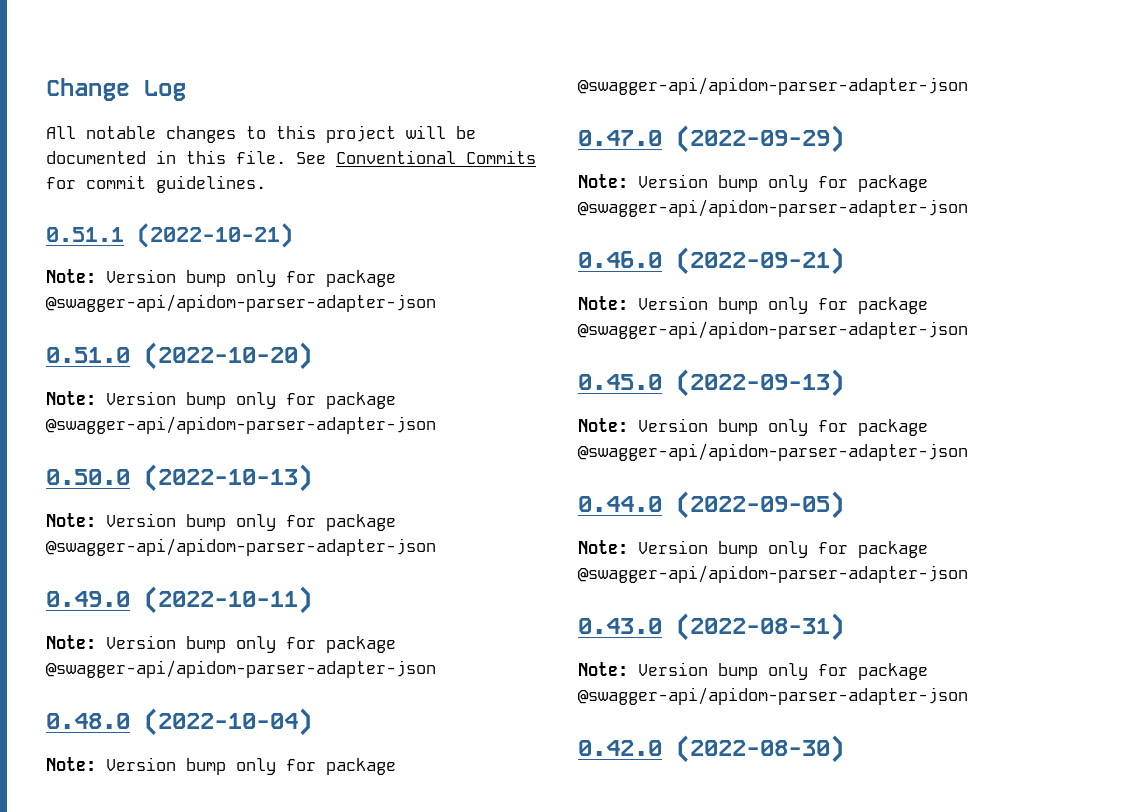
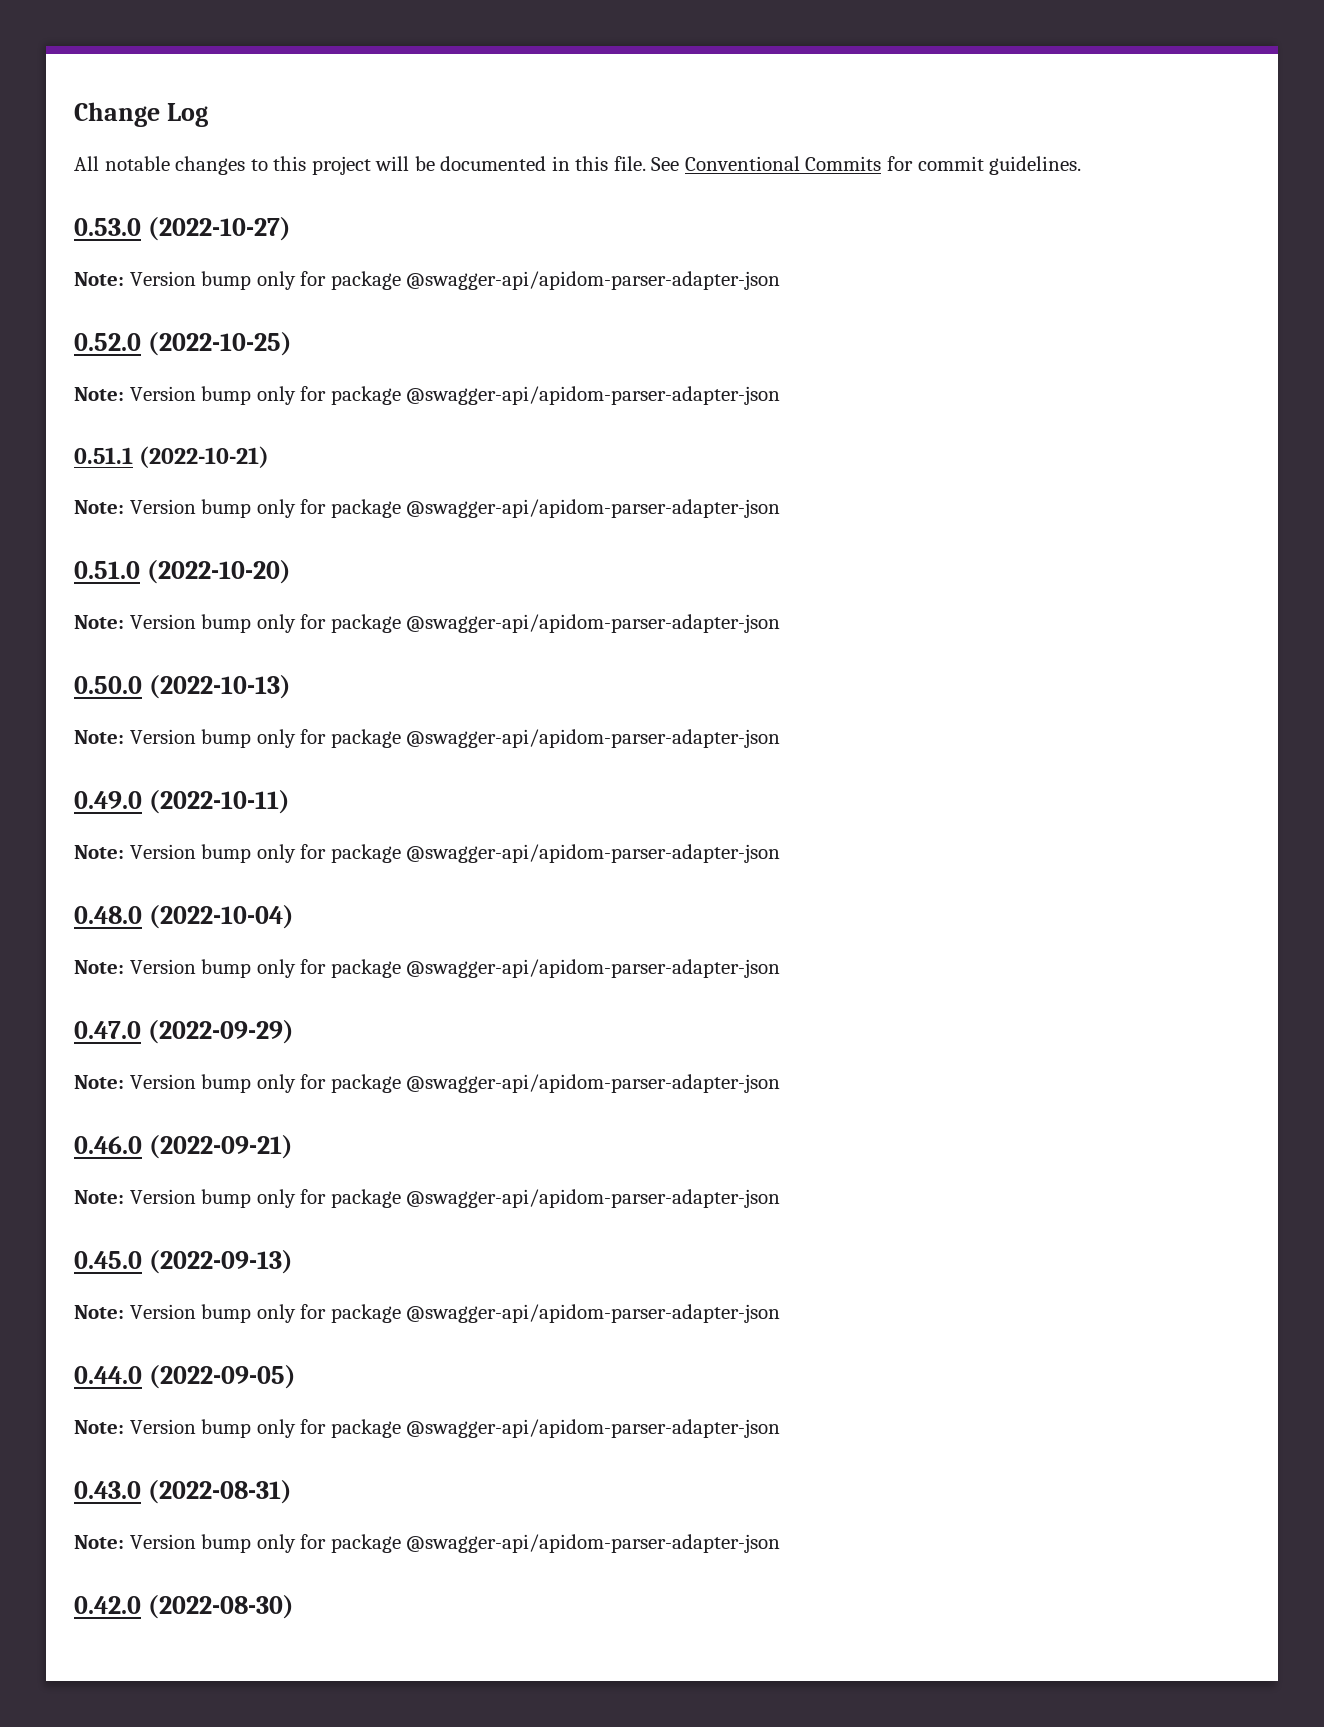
+ 0.53.0 (2022-10-27)
+ Note: Version bump only for package @swagger-api/apidom-parser-adapter-json
+ 0.52.0 (2022-10-25)
+ Note: Version bump only for package @swagger-api/apidom-parser-adapter-json

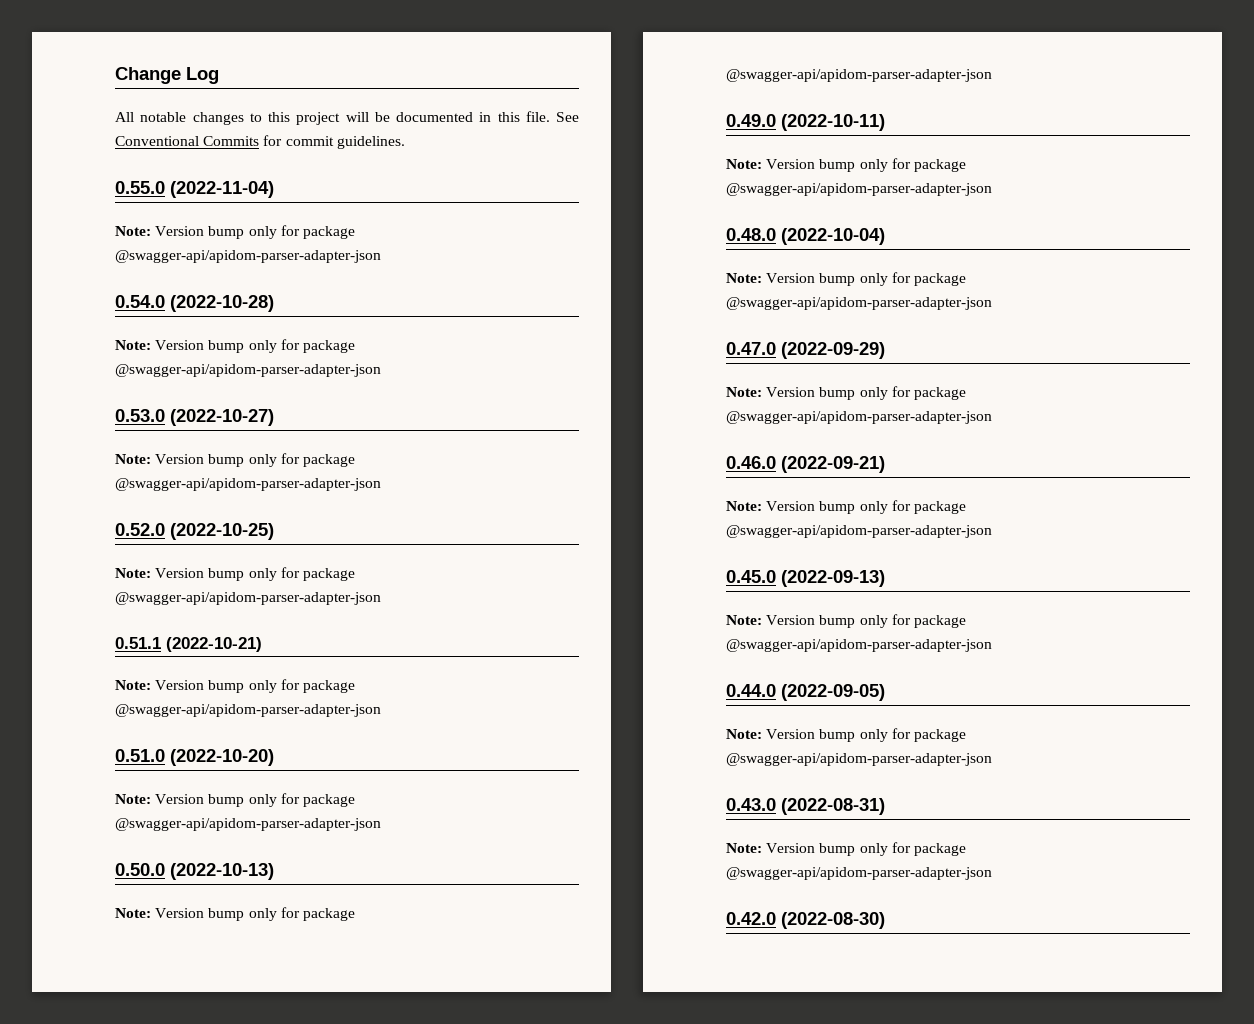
+ 0.55.0 (2022-11-04)
+ Note: Version bump only for package @swagger-api/apidom-parser-adapter-json
+ 0.54.0 (2022-10-28)
+ Note: Version bump only for package @swagger-api/apidom-parser-adapter-json

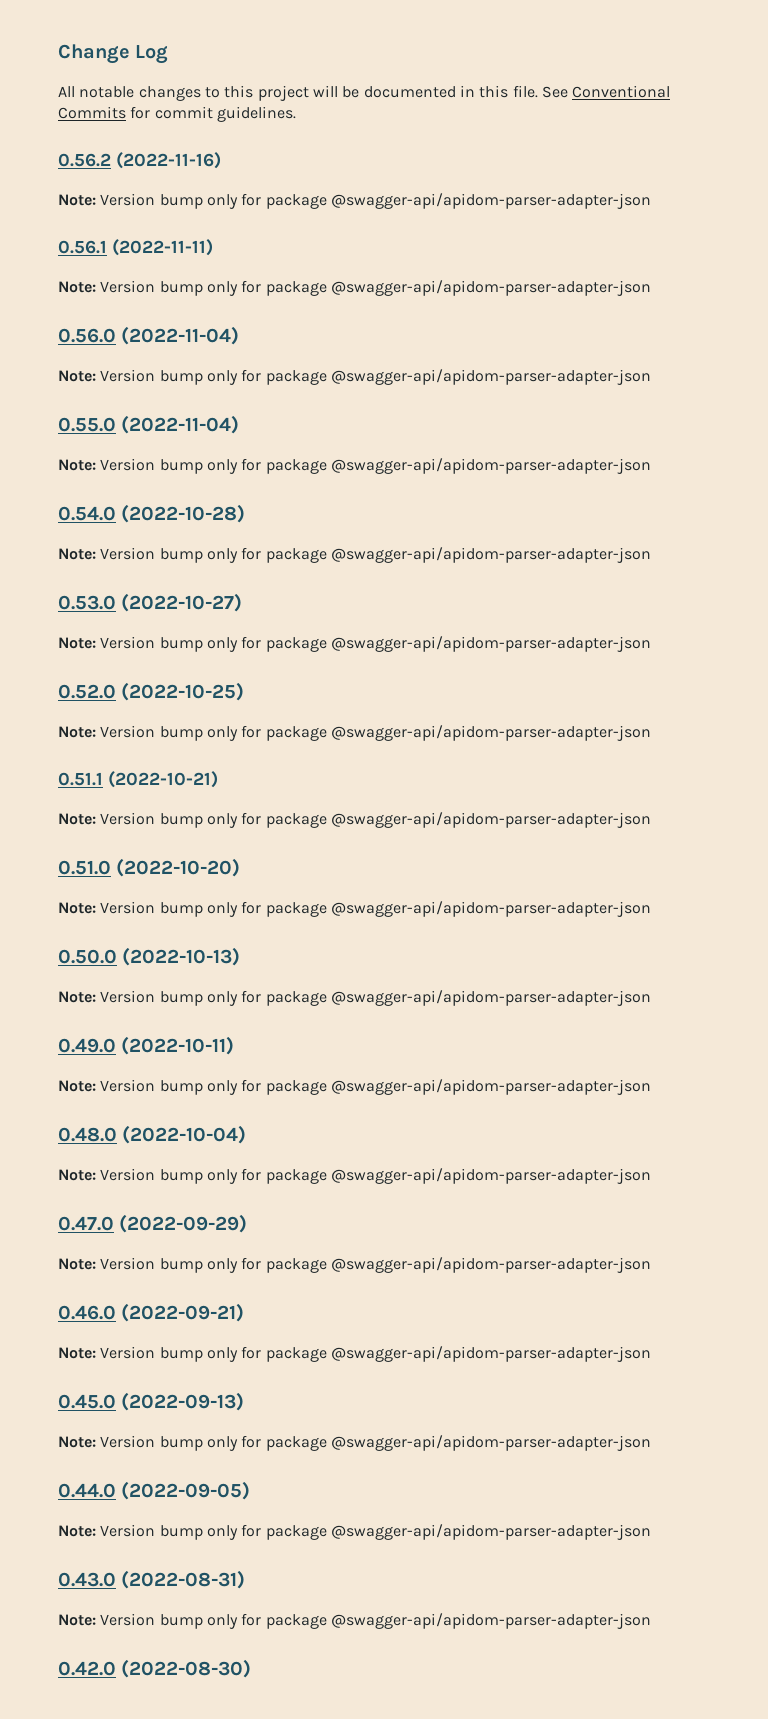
+ 0.56.2 (2022-11-16)
+ Note: Version bump only for package @swagger-api/apidom-parser-adapter-json
+ 0.56.1 (2022-11-11)
+ Note: Version bump only for package @swagger-api/apidom-parser-adapter-json
+ 0.56.0 (2022-11-04)
+ Note: Version bump only for package @swagger-api/apidom-parser-adapter-json

